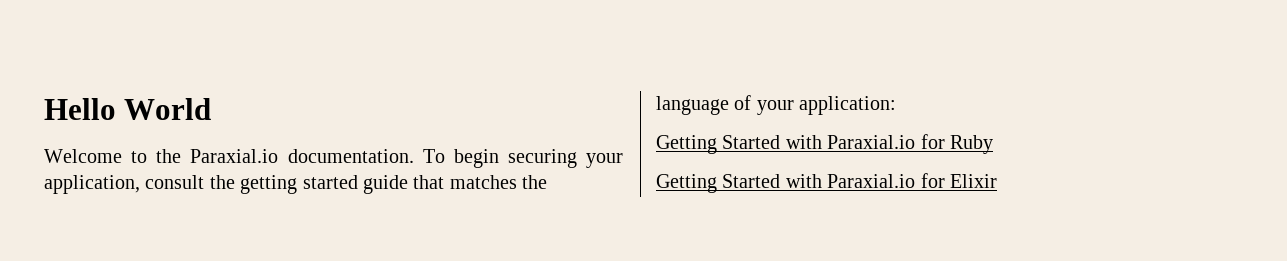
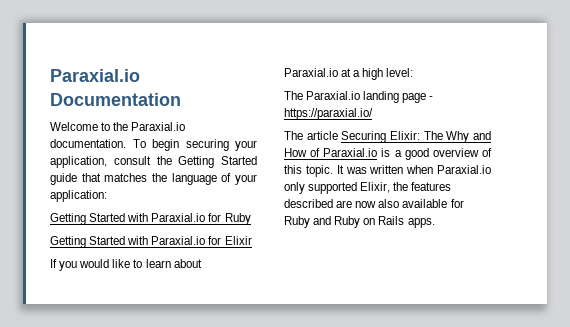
- Hello World
+ Paraxial.io Documentation
- To begin securing your application, consult the getting started guide that matches the language of your application:
+ To begin securing your application, consult the Getting Started guide that matches the language of your application:
+ If you would like to learn about Paraxial.io at a high level:
+ The Paraxial.io landing page - https://paraxial.io/
+ The article Securing Elixir: The Why and How of Paraxial.io is a good overview of this topic. It was written when Paraxial.io only supported Elixir, the features described are now also available for Ruby and Ruby on Rails apps.

